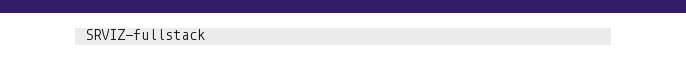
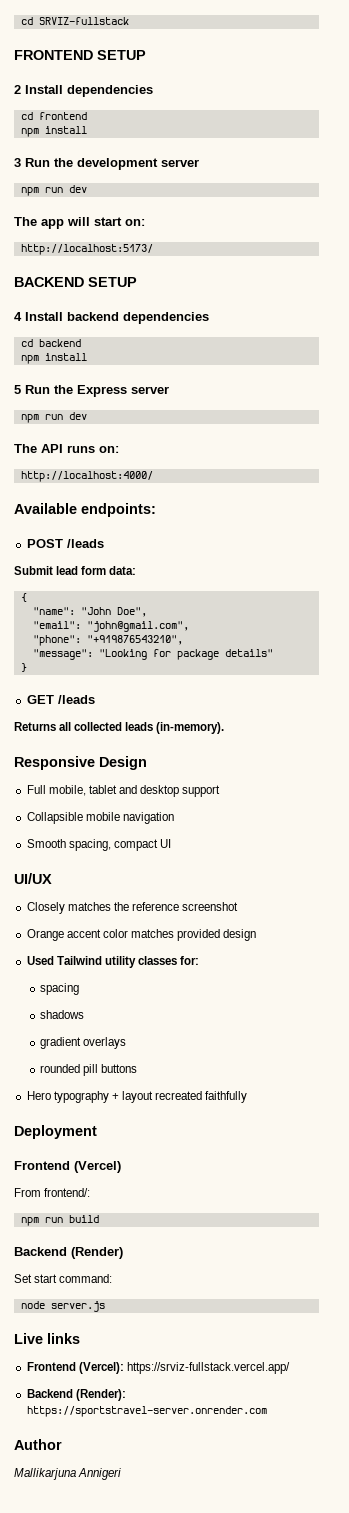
- SRVIZ-fullstack
+ cd SRVIZ-fullstack
+ FRONTEND SETUP
+ 2 Install dependencies
+ cd frontend
+ npm install
+ 3 Run the development server
+ npm run dev
+ The app will start on:
+ http://localhost:5173/
+ BACKEND SETUP
+ 4 Install backend dependencies
+ cd backend
+ npm install
+ 5 Run the Express server
+ npm run dev
+ The API runs on:
+ http://localhost:4000/
+ Available endpoints:
+ POST /leads
+ Submit lead form data:
+ {
+ "name": "John Doe",
+ "email": "john@gmail.com",
+ "phone": "+919876543210",
+ "message": "Looking for package details"
+ }
+ GET /leads
+ Returns all collected leads (in-memory).
+ Responsive Design
+ Full mobile, tablet and desktop support
+ Collapsible mobile navigation
+ Smooth spacing, compact UI
+ UI/UX
+ Closely matches the reference screenshot
+ Orange accent color matches provided design
+ Used Tailwind utility classes for:
+ spacing
+ shadows
+ gradient overlays
+ rounded pill buttons
+ Hero typography + layout recreated faithfully
+ Deployment
+ Frontend (Vercel)
+ From frontend/:
+ npm run build
+ Backend (Render)
+ Set start command:
+ node server.js
+ Live links
+ Frontend (Vercel): https://srviz-fullstack.vercel.app/
+ Backend (Render): https://sportstravel-server.onrender.com
+ Author
+ Mallikarjuna Annigeri

